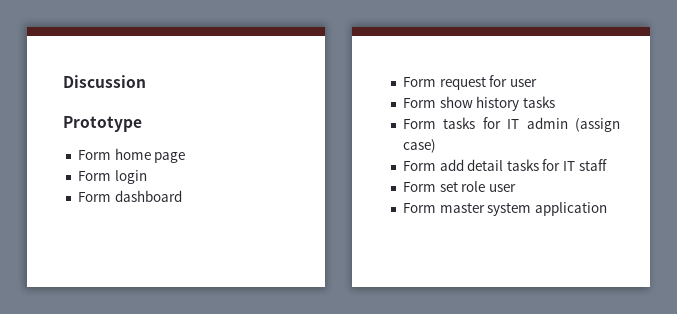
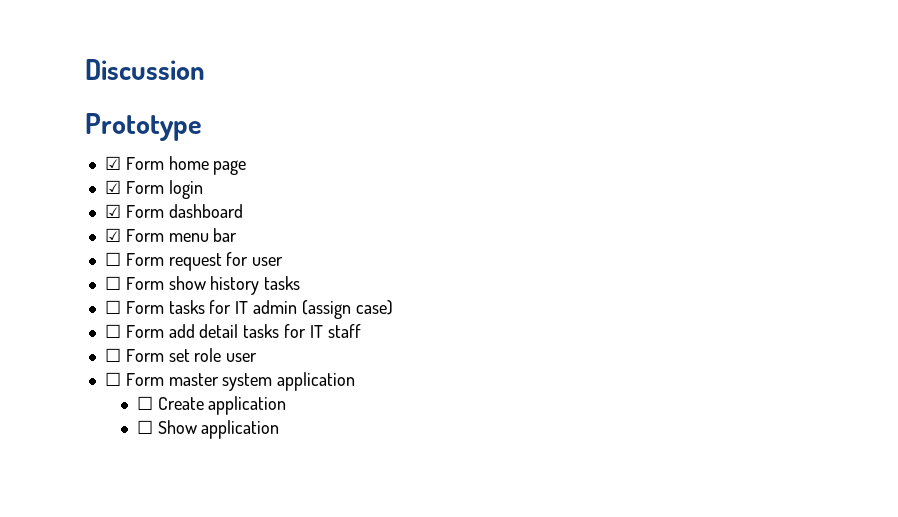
- Form home page
+ ☑ Form home page
- Form login
+ ☑ Form login
- Form dashboard
+ ☑ Form dashboard
- Form request for user
+ ☑ Form menu bar
+ ☐ Form request for user
- Form show history tasks
+ ☐ Form show history tasks
- Form tasks for IT admin (assign case)
+ ☐ Form tasks for IT admin (assign case)
- Form add detail tasks for IT staff
+ ☐ Form add detail tasks for IT staff
- Form set role user
+ ☐ Form set role user
- Form master system application
+ ☐ Form master system application
+ ☐ Create application
+ ☐ Show application

